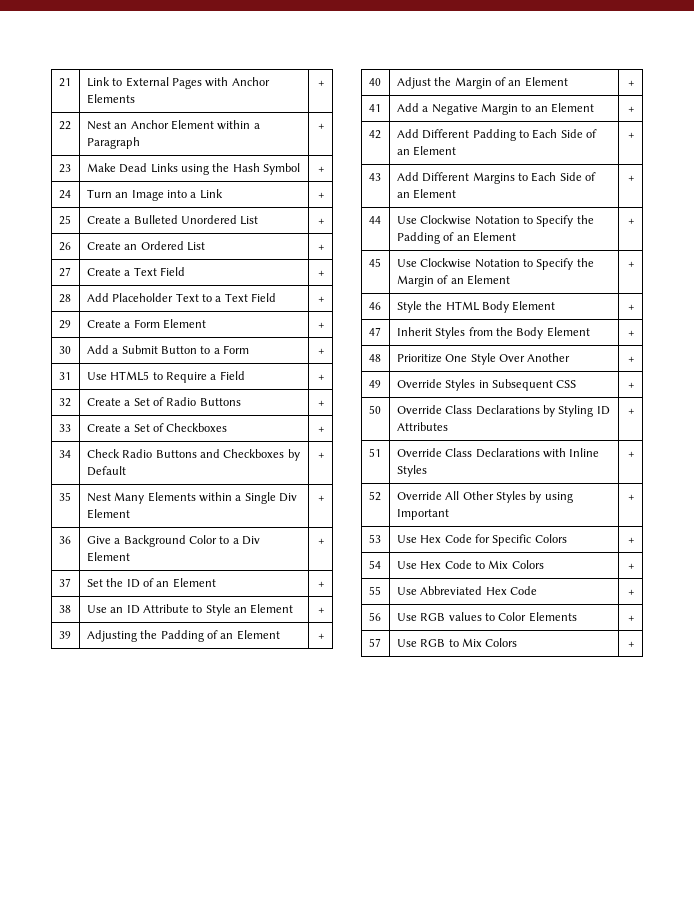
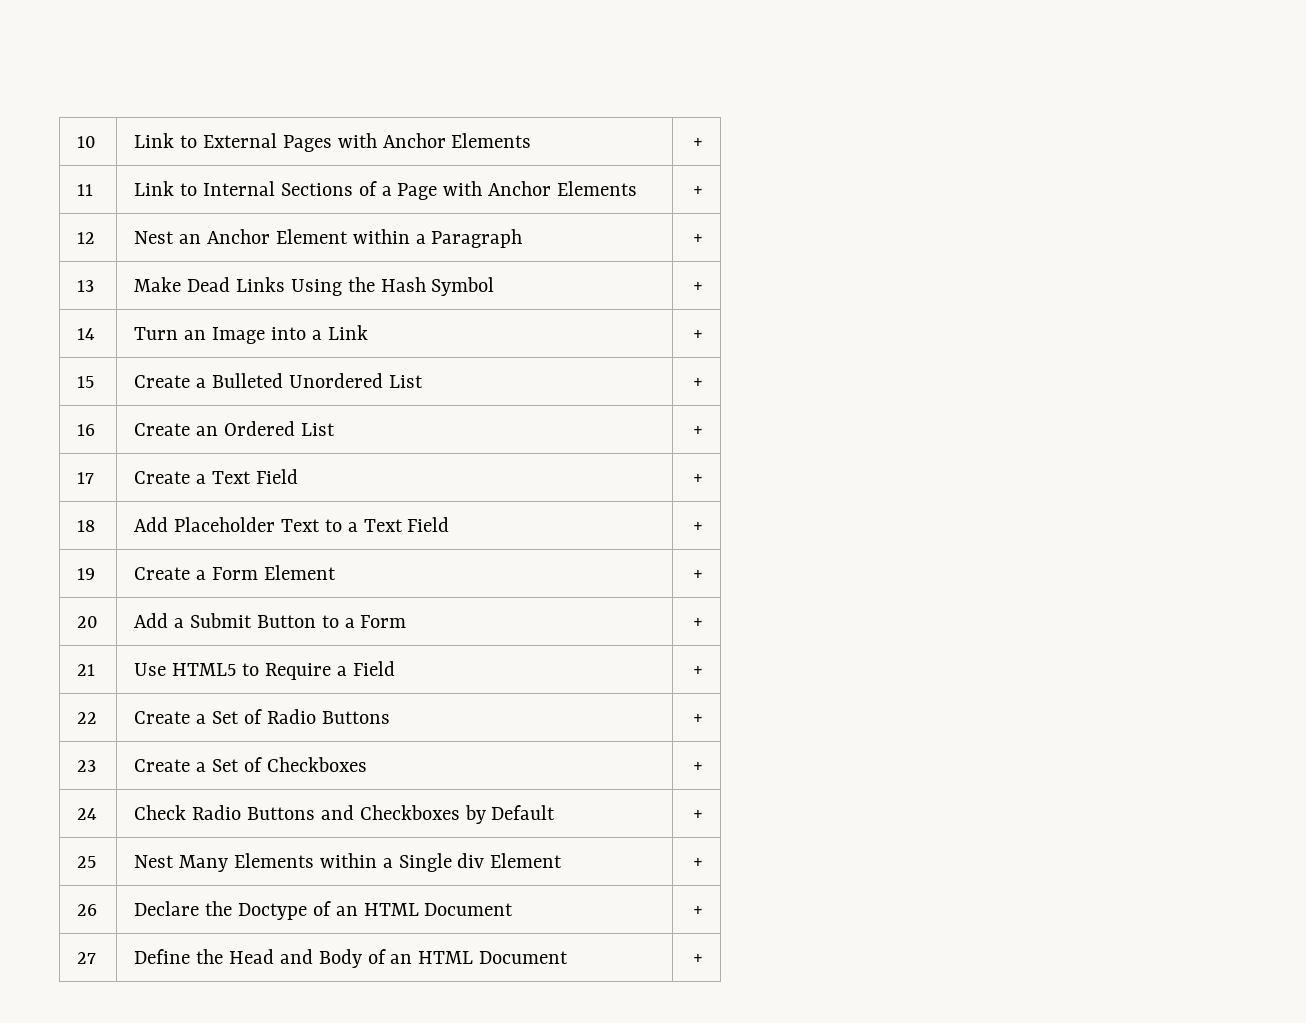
- 21 | Link to External Pages with Anchor Elements | +
+ 10 | Link to External Pages with Anchor Elements | +
- 22 | Nest an Anchor Element within a Paragraph | +
+ 11 | Link to Internal Sections of a Page with Anchor Elements | +
+ 12 | Nest an Anchor Element within a Paragraph | +
- 23 | Make Dead Links using the Hash Symbol | +
+ 13 | Make Dead Links Using the Hash Symbol | +
- 24 | Turn an Image into a Link | +
+ 14 | Turn an Image into a Link | +
- 25 | Create a Bulleted Unordered List | +
+ 15 | Create a Bulleted Unordered List | +
- 26 | Create an Ordered List | +
+ 16 | Create an Ordered List | +
- 27 | Create a Text Field | +
+ 17 | Create a Text Field | +
- 28 | Add Placeholder Text to a Text Field | +
+ 18 | Add Placeholder Text to a Text Field | +
- 29 | Create a Form Element | +
+ 19 | Create a Form Element | +
- 30 | Add a Submit Button to a Form | +
+ 20 | Add a Submit Button to a Form | +
- 31 | Use HTML5 to Require a Field | +
+ 21 | Use HTML5 to Require a Field | +
- 32 | Create a Set of Radio Buttons | +
+ 22 | Create a Set of Radio Buttons | +
- 33 | Create a Set of Checkboxes | +
+ 23 | Create a Set of Checkboxes | +
- 34 | Check Radio Buttons and Checkboxes by Default | +
+ 24 | Check Radio Buttons and Checkboxes by Default | +
- 35 | Nest Many Elements within a Single Div Element | +
- 36 | Give a Background Color to a Div Element | +
- 37 | Set the ID of an Element | +
- 38 | Use an ID Attribute to Style an Element | +
- 39 | Adjusting the Padding of an Element | +
- 40 | Adjust the Margin of an Element | +
- 41 | Add a Negative Margin to an Element | +
- 42 | Add Different Padding to Each Side of an Element | +
- 43 | Add Different Margins to Each Side of an Element | +
- 44 | Use Clockwise Notation to Specify the Padding of an Element | +
- 45 | Use Clockwise Notation to Specify the Margin of an Element | +
- 46 | Style the HTML Body Element | +
- 47 | Inherit Styles from the Body Element | +
- 48 | Prioritize One Style Over Another | +
- 49 | Override Styles in Subsequent CSS | +
- 50 | Override Class Declarations by Styling ID Attributes | +
- 51 | Override Class Declarations with Inline Styles | +
- 52 | Override All Other Styles by using Important | +
- 53 | Use Hex Code for Specific Colors | +
- 54 | Use Hex Code to Mix Colors | +
- 55 | Use Abbreviated Hex Code | +
- 56 | Use RGB values to Color Elements | +
- 57 | Use RGB to Mix Colors | +
+ 25 | Nest Many Elements within a Single div Element | +
+ 26 | Declare the Doctype of an HTML Document | +
+ 27 | Define the Head and Body of an HTML Document | +

